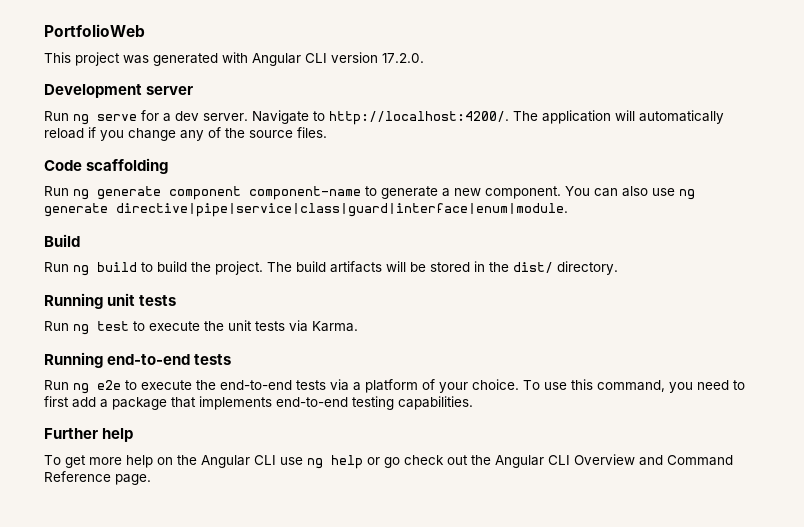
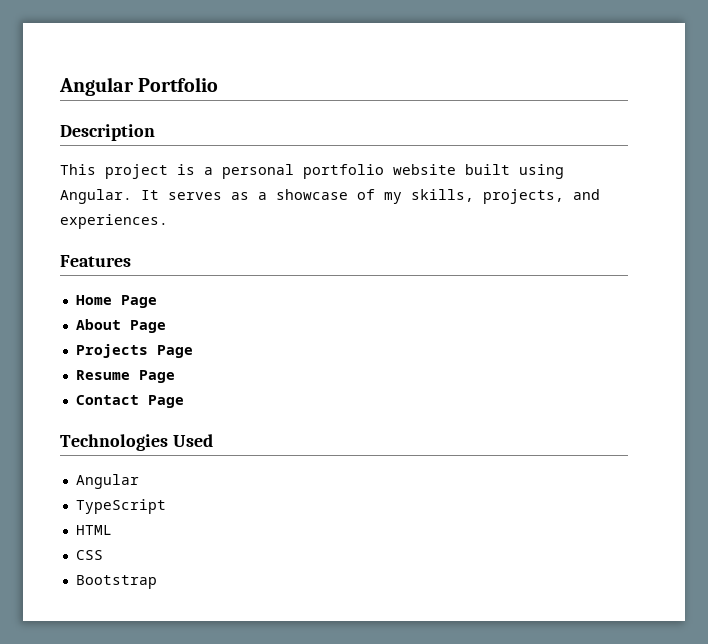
- PortfolioWeb
+ Angular Portfolio
+ Description
- This project was generated with Angular CLI version 17.2.0.
- Development server
- Run ng serve for a dev server. Navigate to http://localhost:4200/. The application will automatically reload if you change any of the source files.
- Code scaffolding
- Run ng generate component component-name to generate a new component. You can also use ng generate directive|pipe|service|class|guard|interface|enum|module.
- Build
- Run ng build to build the project. The build artifacts will be stored in the dist/ directory.
- Running unit tests
- Run ng test to execute the unit tests via Karma.
- Running end-to-end tests
- Run ng e2e to execute the end-to-end tests via a platform of your choice. To use this command, you need to first add a package that implements end-to-end testing capabilities.
- Further help
- To get more help on the Angular CLI use ng help or go check out the Angular CLI Overview and Command Reference page.
+ This project is a personal portfolio website built using Angular. It serves as a showcase of my skills, projects, and experiences.
+ Features
+ Home Page
+ About Page
+ Projects Page
+ Resume Page
+ Contact Page
+ Technologies Used
+ Angular
+ TypeScript
+ HTML
+ CSS
+ Bootstrap

